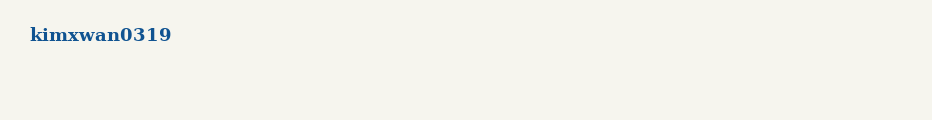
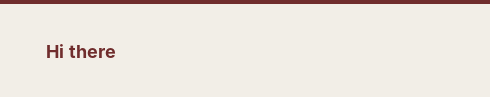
- kimxwan0319
+ Hi there

